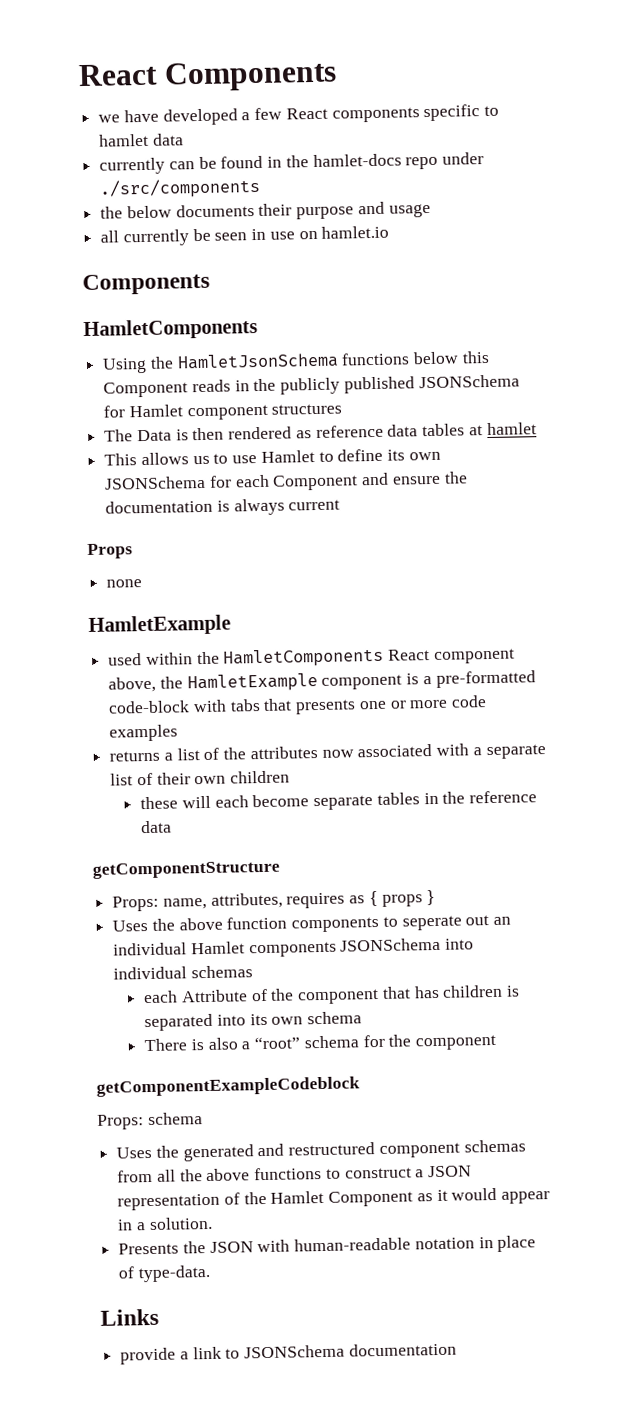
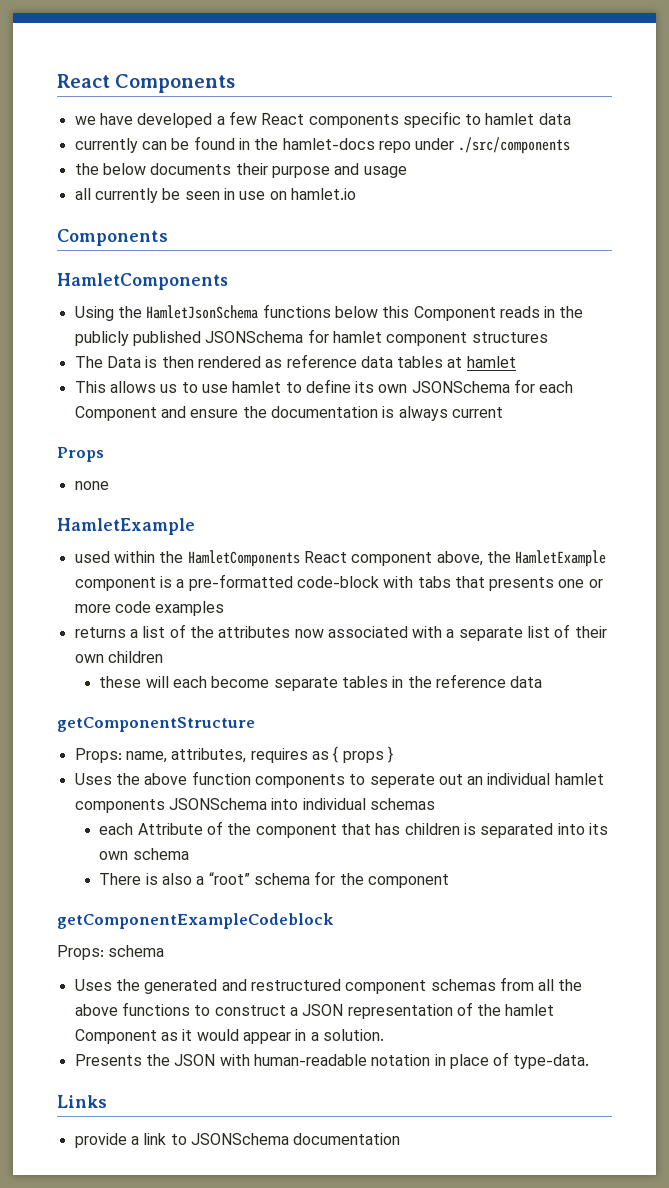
- Using the HamletJsonSchema functions below this Component reads in the publicly published JSONSchema for Hamlet component structures
+ Using the HamletJsonSchema functions below this Component reads in the publicly published JSONSchema for hamlet component structures
- This allows us to use Hamlet to define its own JSONSchema for each Component and ensure the documentation is always current
+ This allows us to use hamlet to define its own JSONSchema for each Component and ensure the documentation is always current
- Uses the above function components to seperate out an individual Hamlet components JSONSchema into individual schemas
+ Uses the above function components to seperate out an individual hamlet components JSONSchema into individual schemas
- Uses the generated and restructured component schemas from all the above functions to construct a JSON representation of the Hamlet Component as it would appear in a solution.
+ Uses the generated and restructured component schemas from all the above functions to construct a JSON representation of the hamlet Component as it would appear in a solution.

